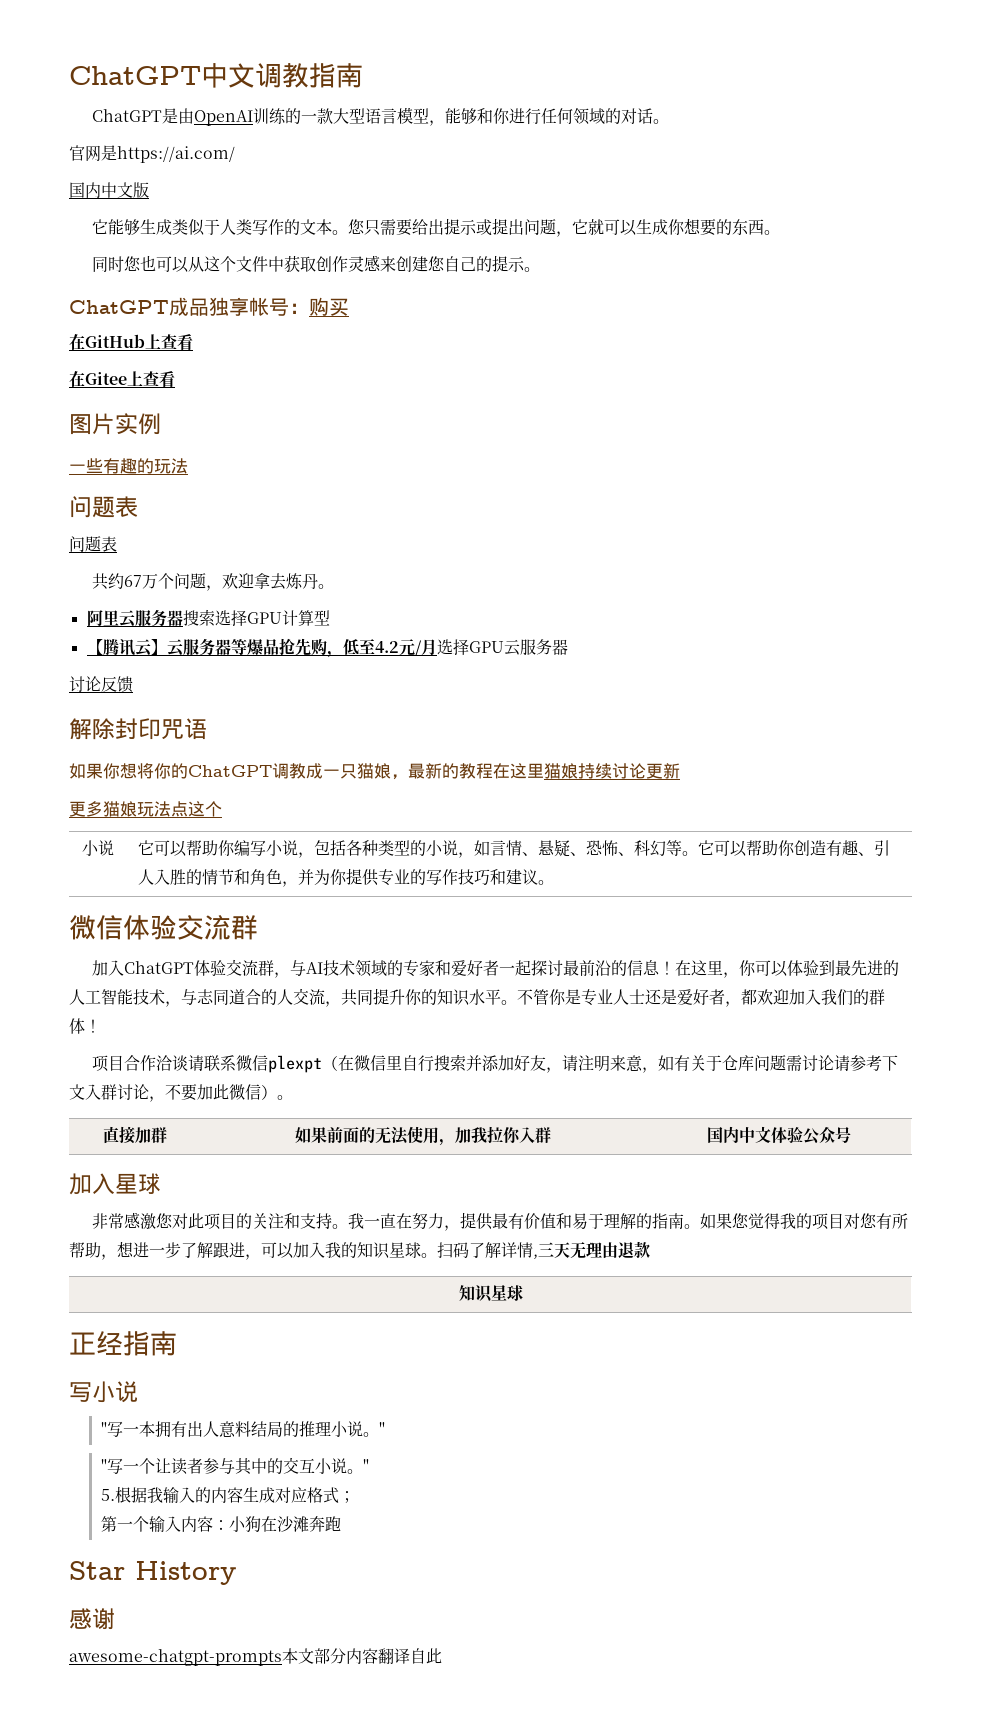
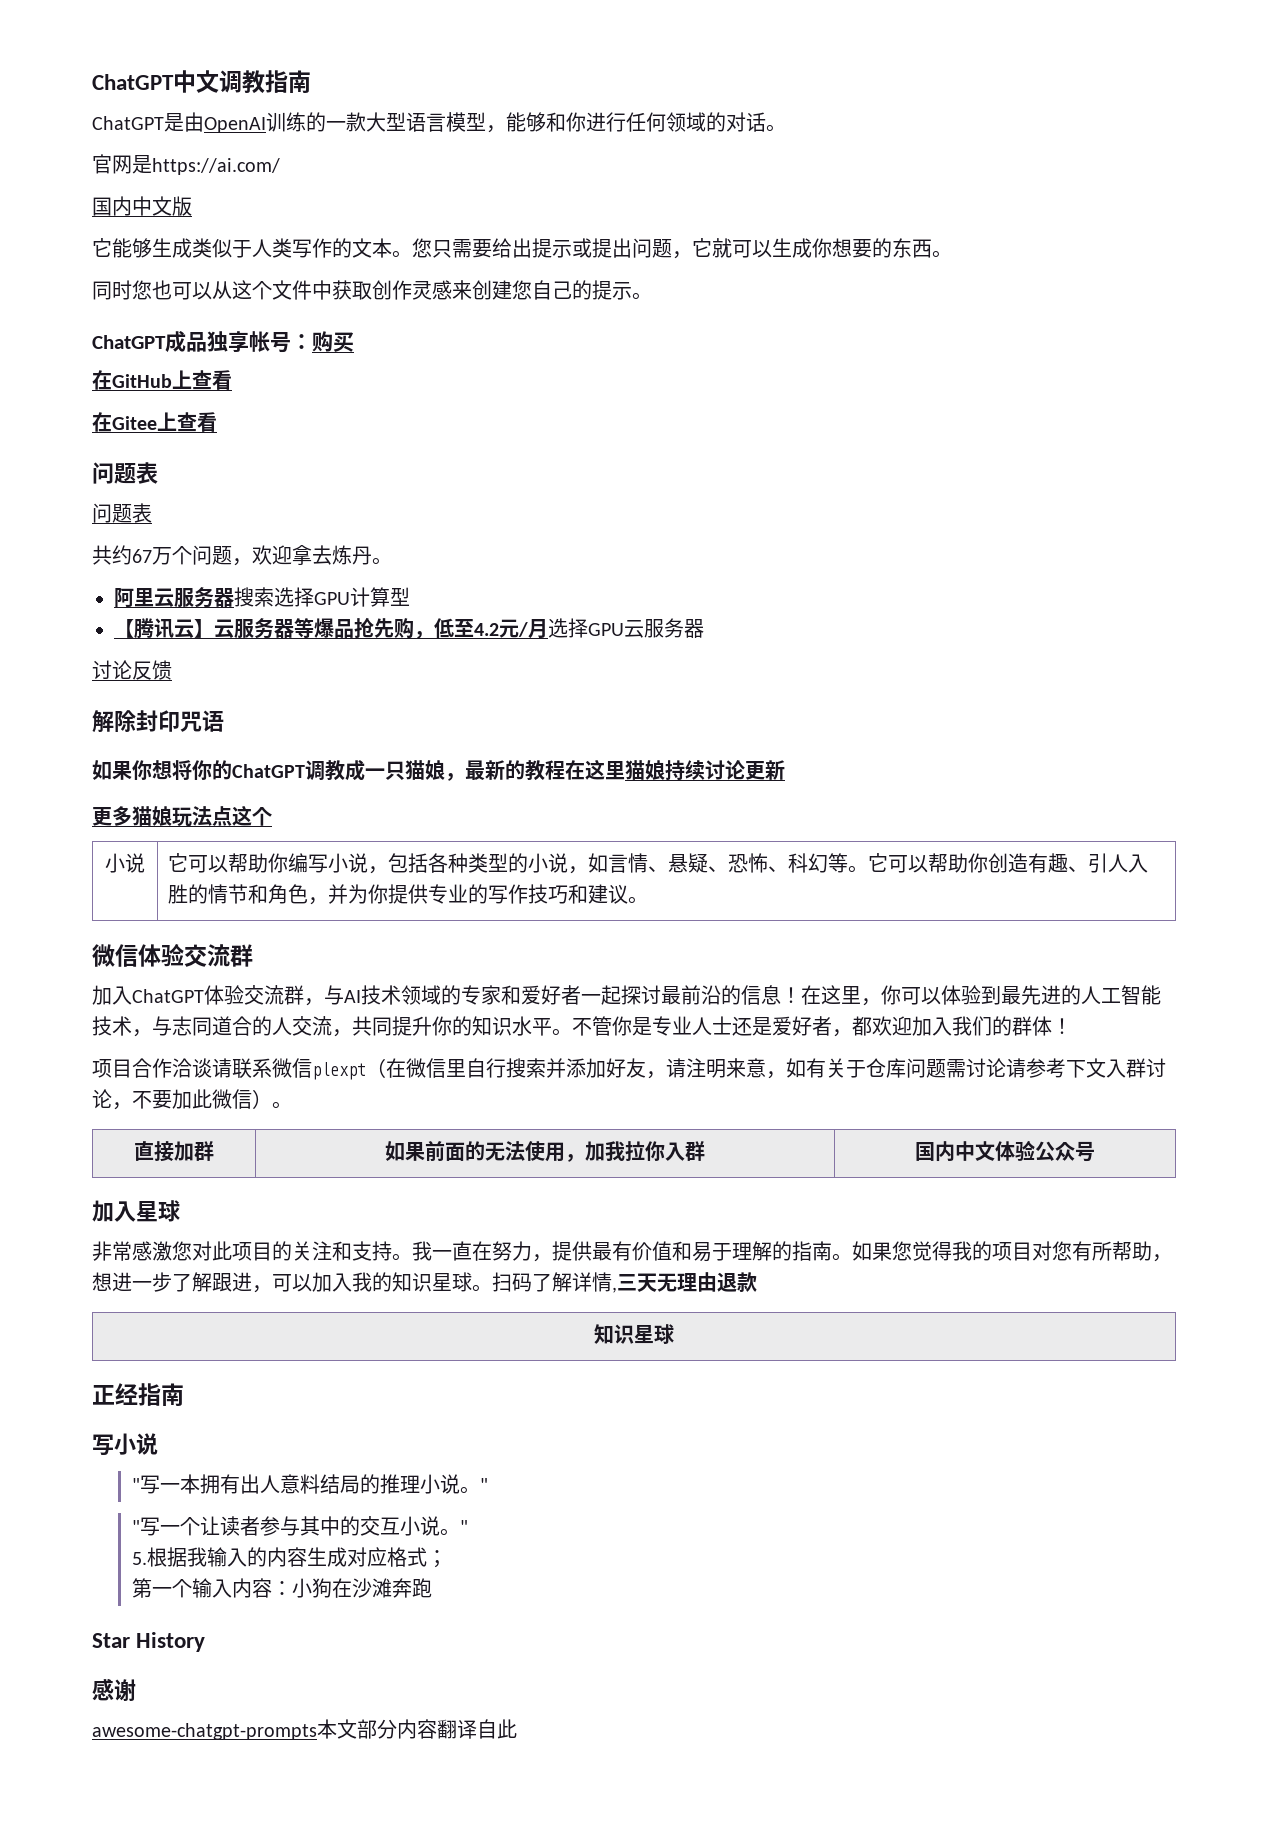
- 图片实例
- 一些有趣的玩法

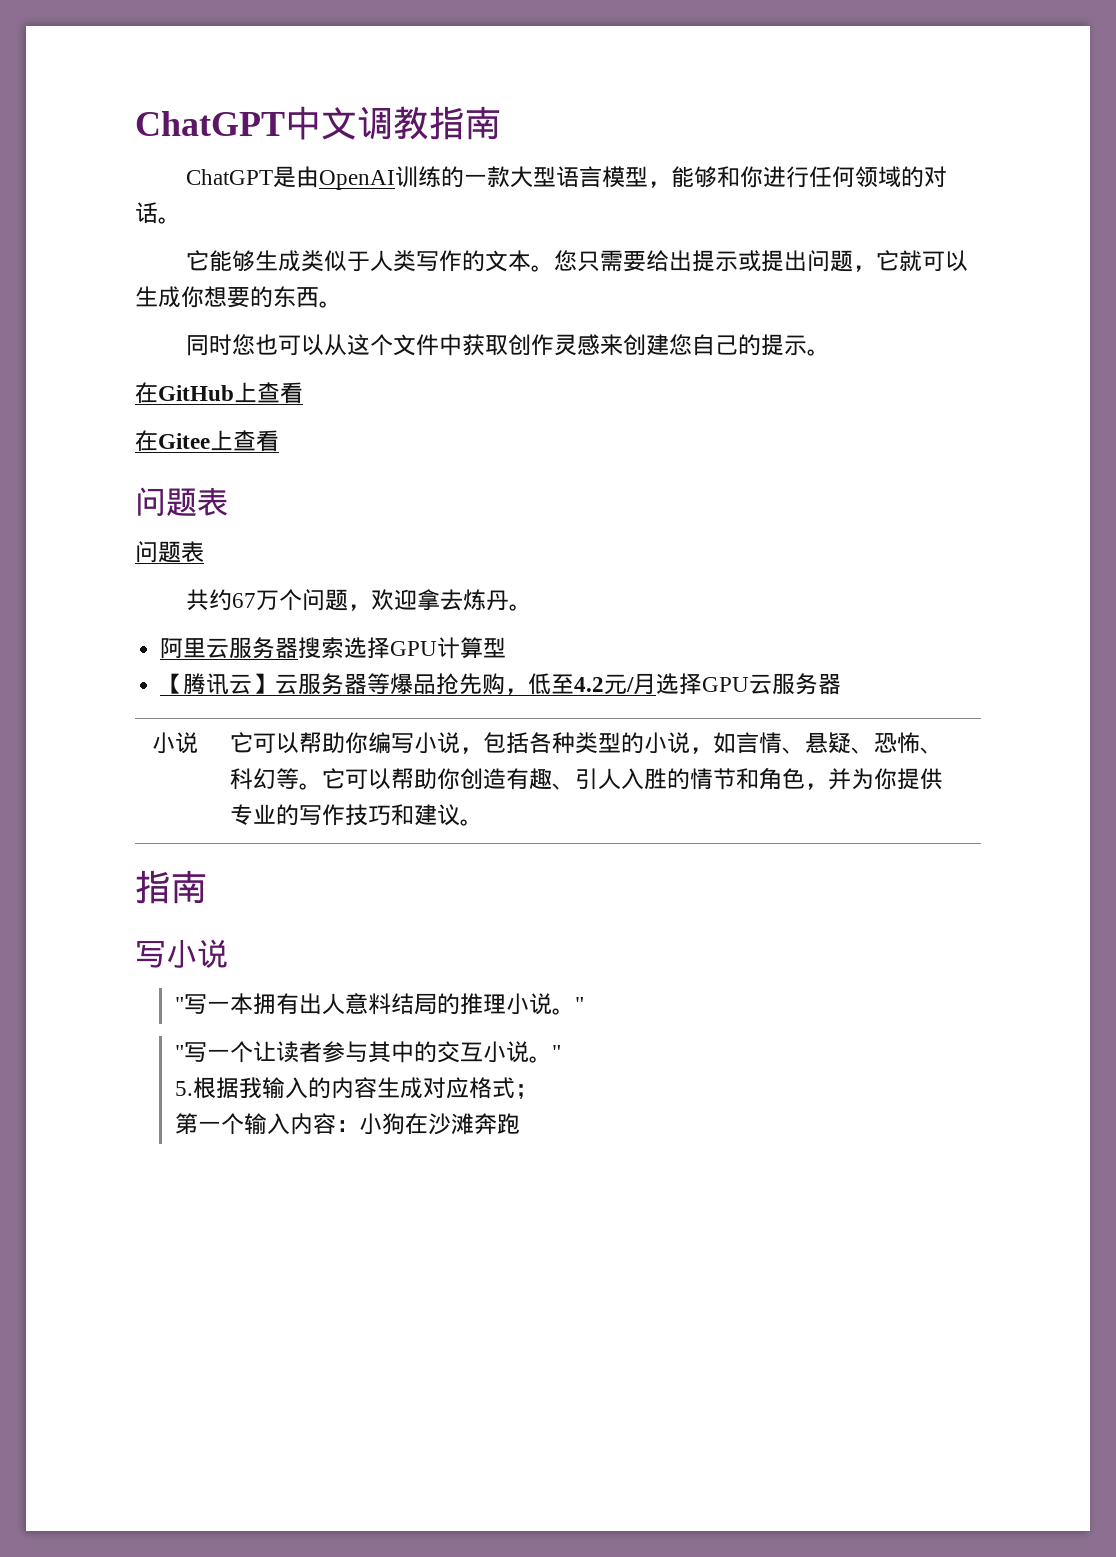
- 官网是https://ai.com/
- 国内中文版
- ChatGPT成品独享帐号：购买
- 讨论反馈
- 解除封印咒语
- 如果你想将你的ChatGPT调教成一只猫娘，最新的教程在这里猫娘持续讨论更新
- 更多猫娘玩法点这个
  小说 | 它可以帮助你编写小说，包括各种类型的小说，如言情、悬疑、恐怖、科幻等。它可以帮助你创造有趣、引人入胜的情节和角色，并为你提供专业的写作技巧和建议。
- 微信体验交流群
- 加入ChatGPT体验交流群，与AI技术领域的专家和爱好者一起探讨最前沿的信息！在这里，你可以体验到最先进的人工智能技术，与志同道合的人交流，共同提升你的知识水平。不管你是专业人士还是爱好者，都欢迎加入我们的群体！
- 项目合作洽谈请联系微信plexpt（在微信里自行搜索并添加好友，请注明来意，如有关于仓库问题需讨论请参考下文入群讨论，不要加此微信）。
- 直接加群 | 如果前面的无法使用，加我拉你入群 | 国内中文体验公众号
- 加入星球
- 非常感激您对此项目的关注和支持。我一直在努力，提供最有价值和易于理解的指南。如果您觉得我的项目对您有所帮助，想进一步了解跟进，可以加入我的知识星球。扫码了解详情,三天无理由退款
- 知识星球
- 正经指南
+ 指南
- Star History
- 感谢
- awesome-chatgpt-prompts本文部分内容翻译自此

